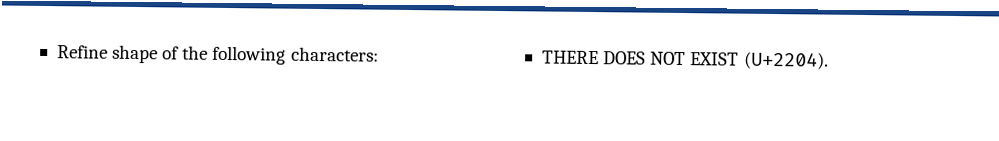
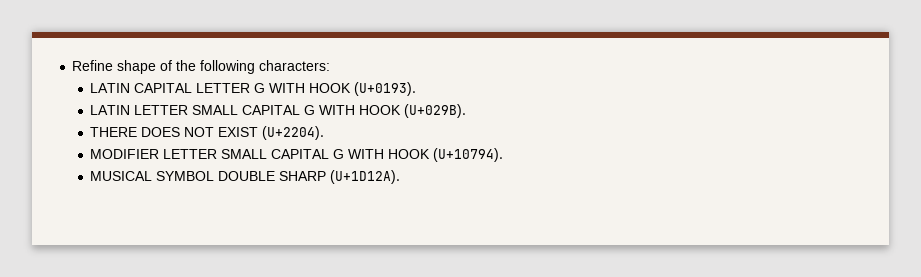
+ LATIN CAPITAL LETTER G WITH HOOK (U+0193).
+ LATIN LETTER SMALL CAPITAL G WITH HOOK (U+029B).
+ MODIFIER LETTER SMALL CAPITAL G WITH HOOK (U+10794).
+ MUSICAL SYMBOL DOUBLE SHARP (U+1D12A).

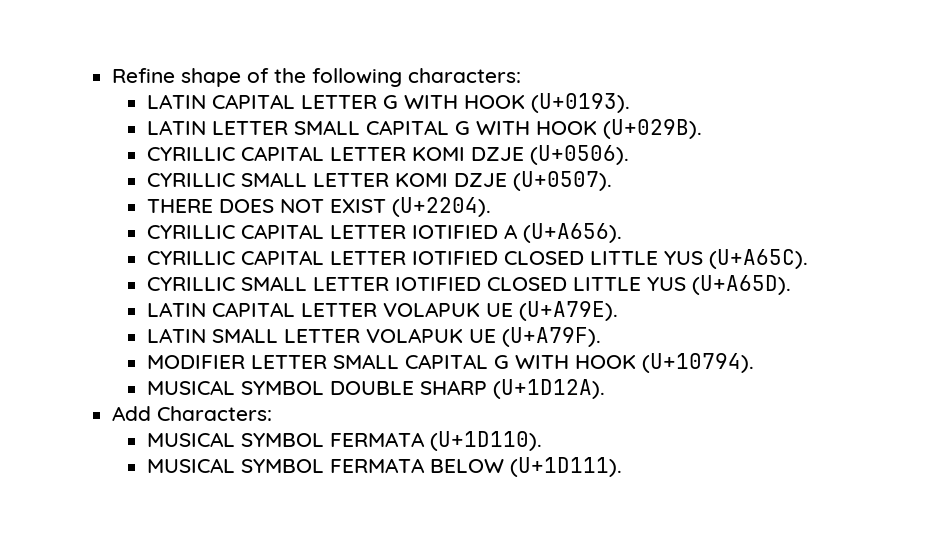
+ CYRILLIC CAPITAL LETTER KOMI DZJE (U+0506).
+ CYRILLIC SMALL LETTER KOMI DZJE (U+0507).
+ CYRILLIC CAPITAL LETTER IOTIFIED A (U+A656).
+ CYRILLIC CAPITAL LETTER IOTIFIED CLOSED LITTLE YUS (U+A65C).
+ CYRILLIC SMALL LETTER IOTIFIED CLOSED LITTLE YUS (U+A65D).
+ LATIN CAPITAL LETTER VOLAPUK UE (U+A79E).
+ LATIN SMALL LETTER VOLAPUK UE (U+A79F).
+ Add Characters:
+ MUSICAL SYMBOL FERMATA (U+1D110).
+ MUSICAL SYMBOL FERMATA BELOW (U+1D111).

